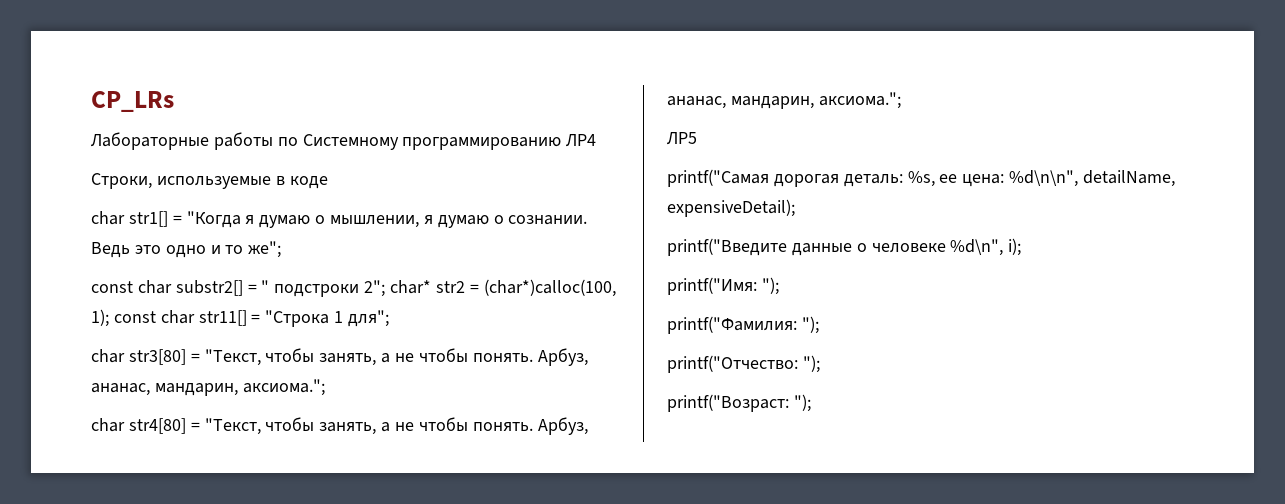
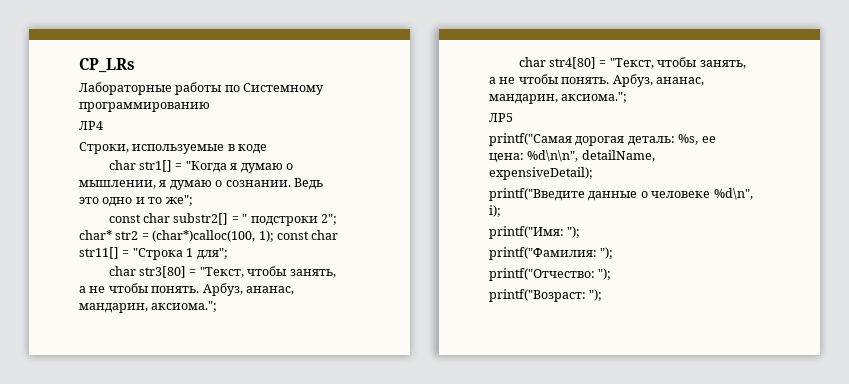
- Лабораторные работы по Системному программированию ЛР4
+ Лабораторные работы по Системному программированию
+ ЛР4

